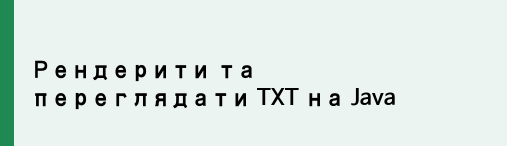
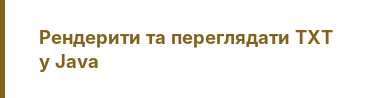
- Рендерити та переглядати TXT на Java
+ Рендерити та переглядати TXT у Java

